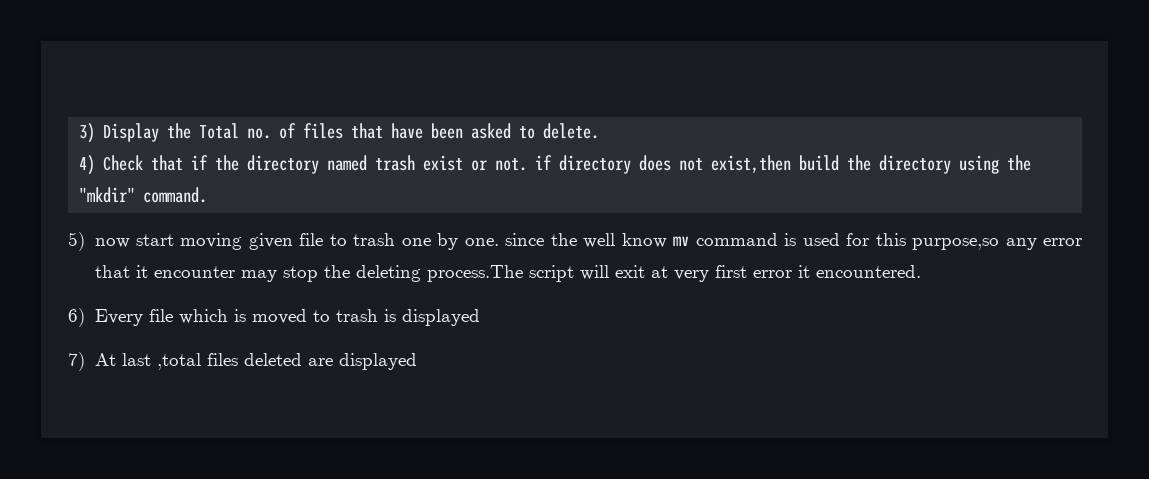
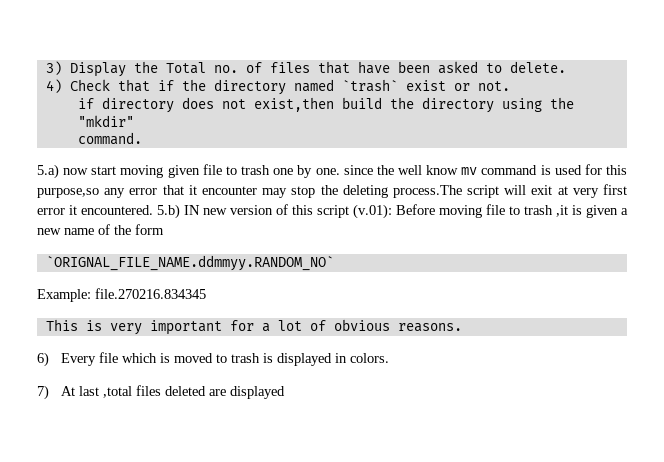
- 4) Check that if the directory named trash exist or not. if directory does not exist,then build the directory using the "mkdir" command.
+ 4) Check that if the directory named `trash` exist or not.
+ if directory does not exist,then build the directory using the "mkdir"
+ command.
- 5) now start moving given file to trash one by one. since the well know mv command is used for this purpose,so any error that it encounter may stop the deleting process.The script will exit at very first error it encountered.
+ 5.a) now start moving given file to trash one by one. since the well know mv command is used for this purpose,so any error that it encounter may stop the deleting process.The script will exit at very first error it encountered. 5.b) IN new version of this script (v.01): Before moving file to trash ,it is given a new name of the form
+ `ORIGNAL_FILE_NAME.ddmmyy.RANDOM_NO`
+ Example: file.270216.834345
+ This is very important for a lot of obvious reasons.
- 6) Every file which is moved to trash is displayed
+ 6) Every file which is moved to trash is displayed in colors.

